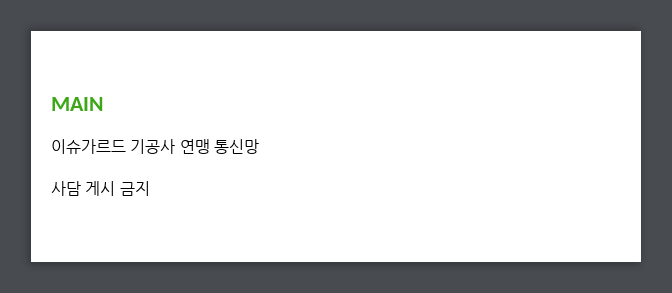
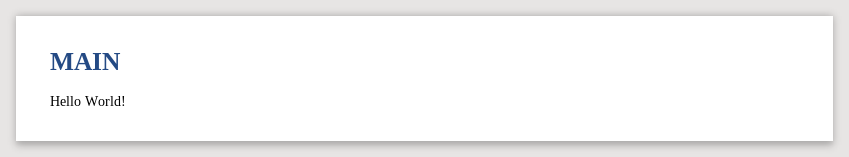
- 이슈가르드 기공사 연맹 통신망
- 사담 게시 금지
+ Hello World!

